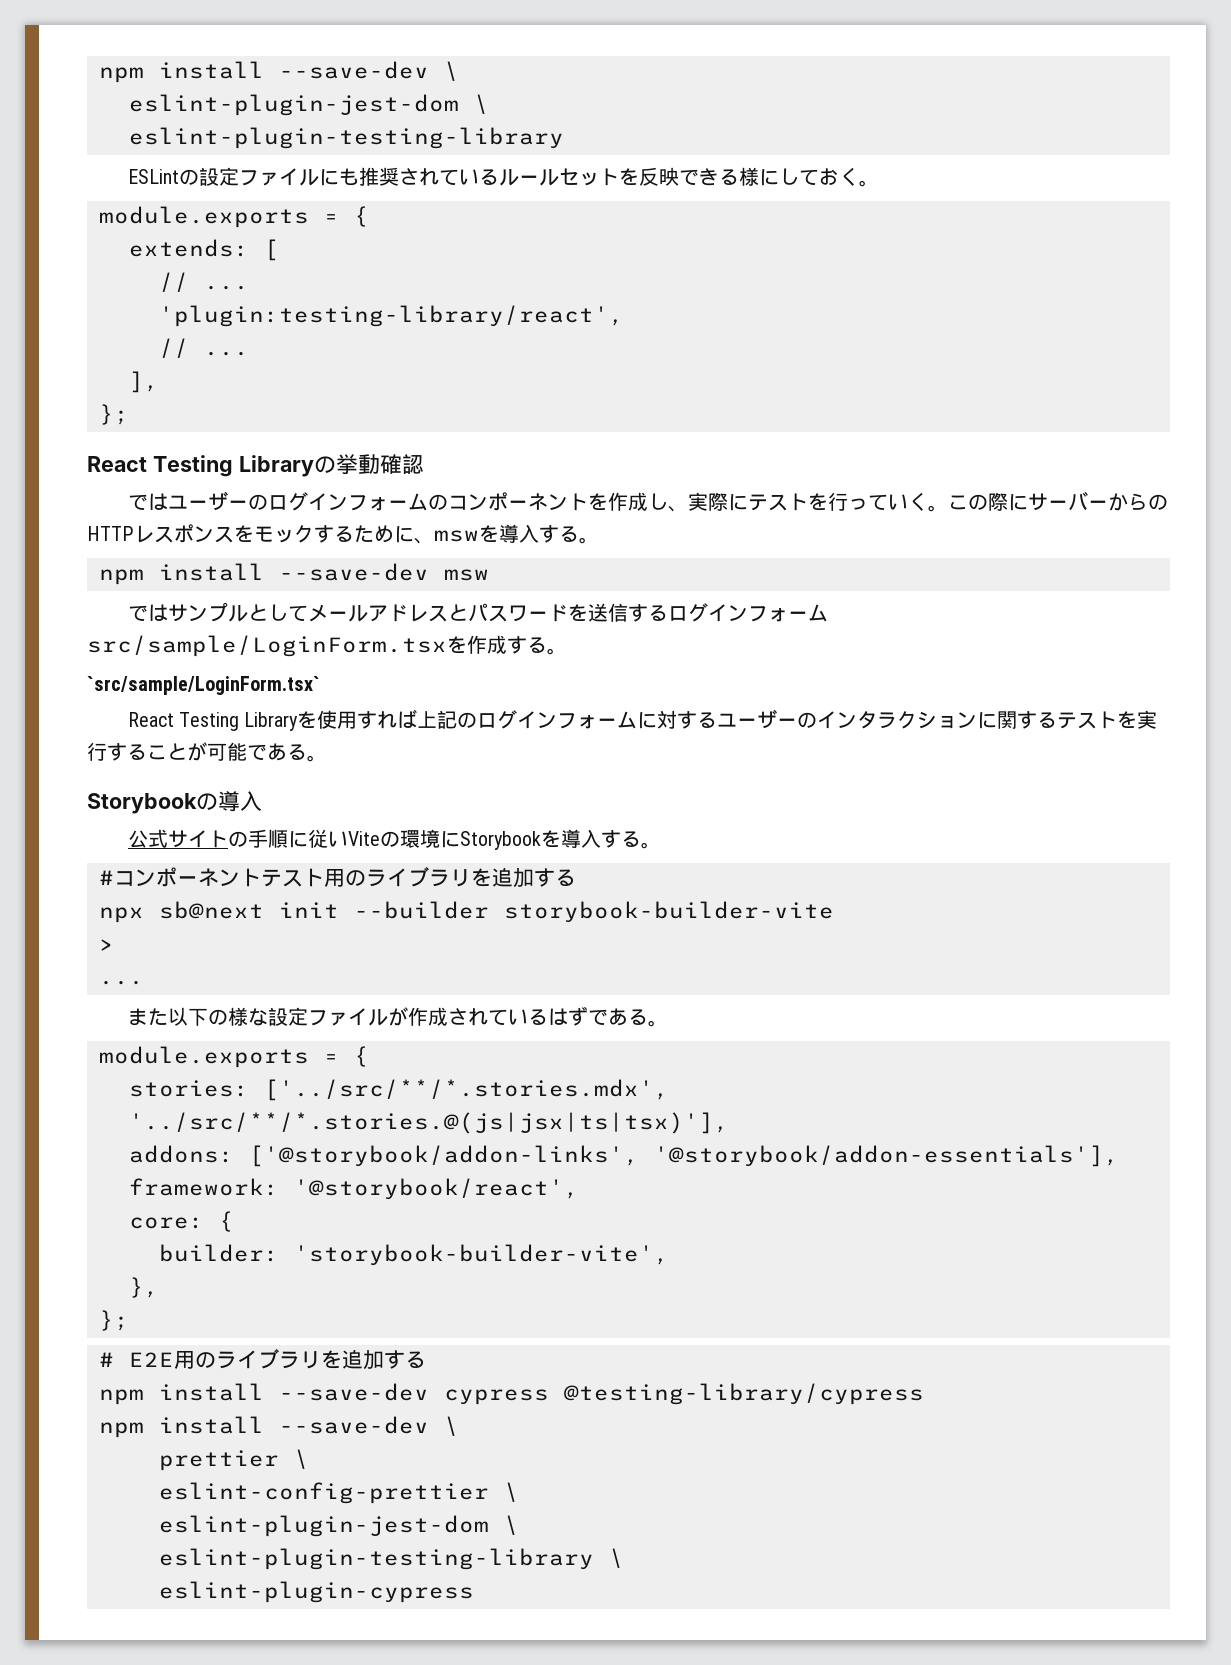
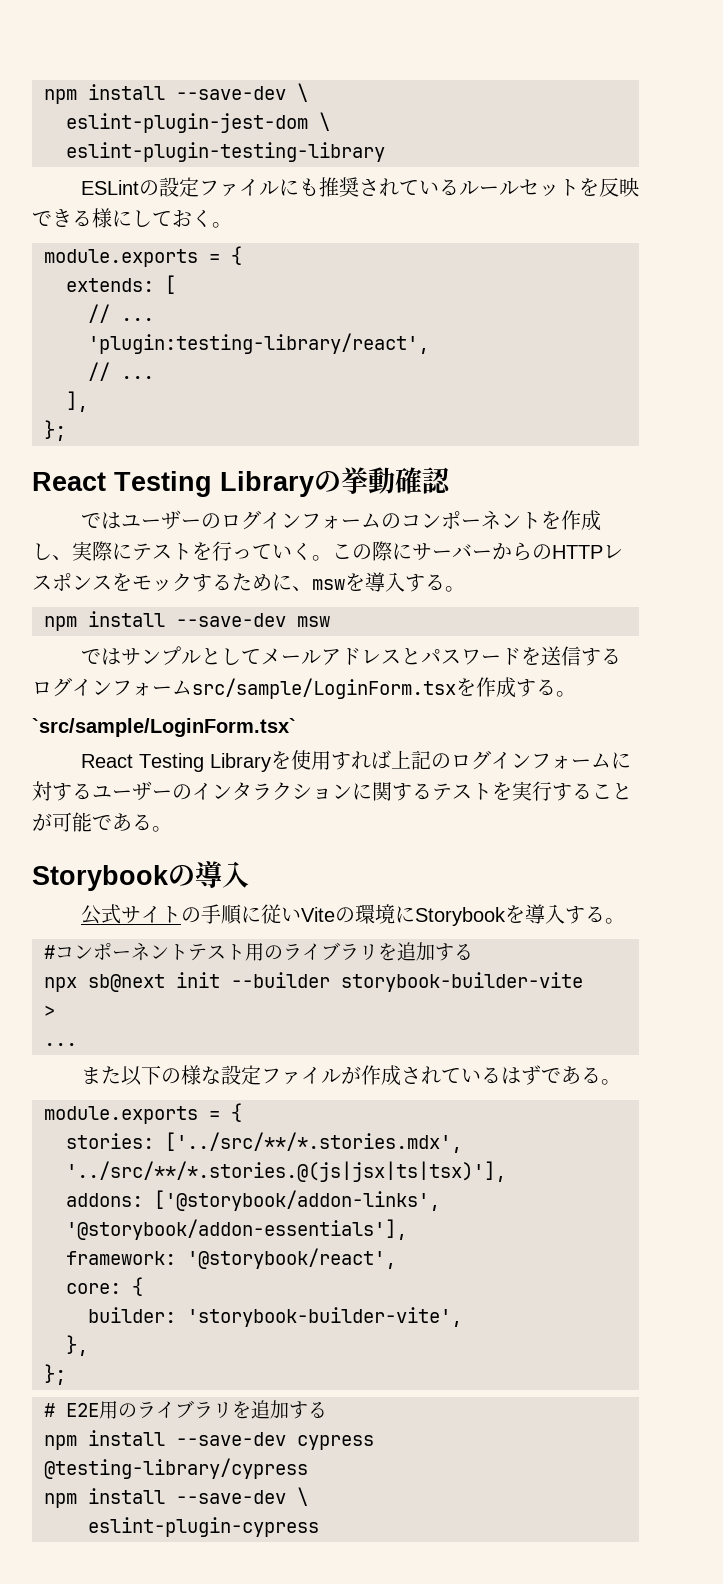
- prettier \
- eslint-config-prettier \
- eslint-plugin-jest-dom \
- eslint-plugin-testing-library \

